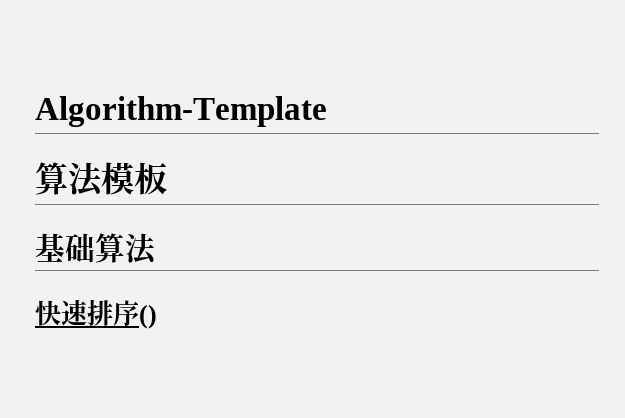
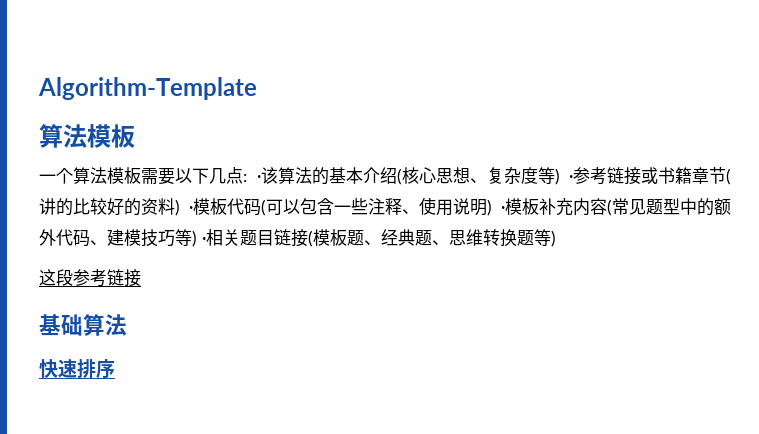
+ 一个算法模板需要以下几点: ·该算法的基本介绍(核心思想、复杂度等) ·参考链接或书籍章节(讲的比较好的资料) ·模板代码(可以包含一些注释、使用说明) ·模板补充内容(常见题型中的额外代码、建模技巧等) ·相关题目链接(模板题、经典题、思维转换题等)
+ 这段参考链接
- 快速排序()
+ 快速排序

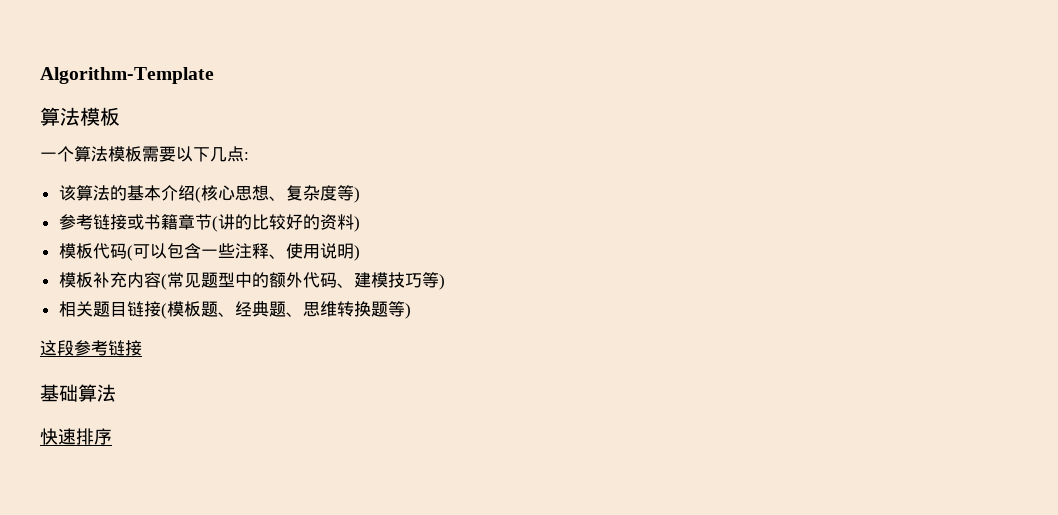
- 一个算法模板需要以下几点: ·该算法的基本介绍(核心思想、复杂度等) ·参考链接或书籍章节(讲的比较好的资料) ·模板代码(可以包含一些注释、使用说明) ·模板补充内容(常见题型中的额外代码、建模技巧等) ·相关题目链接(模板题、经典题、思维转换题等)
+ 一个算法模板需要以下几点:
+ 该算法的基本介绍(核心思想、复杂度等)
+ 参考链接或书籍章节(讲的比较好的资料)
+ 模板代码(可以包含一些注释、使用说明)
+ 模板补充内容(常见题型中的额外代码、建模技巧等)
+ 相关题目链接(模板题、经典题、思维转换题等)

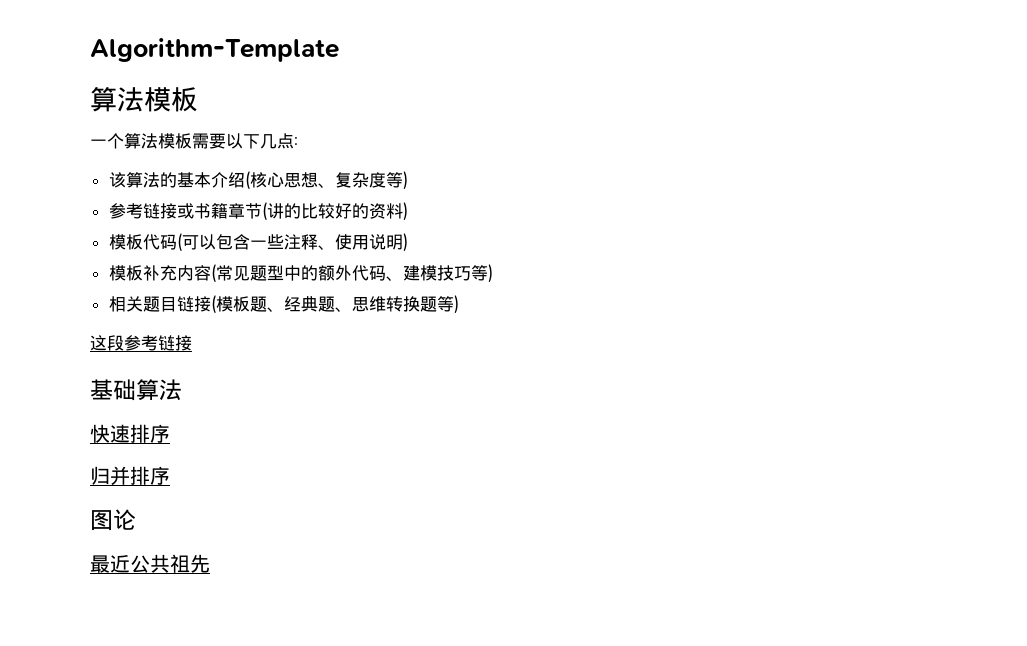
+ 归并排序
+ 图论
+ 最近公共祖先

